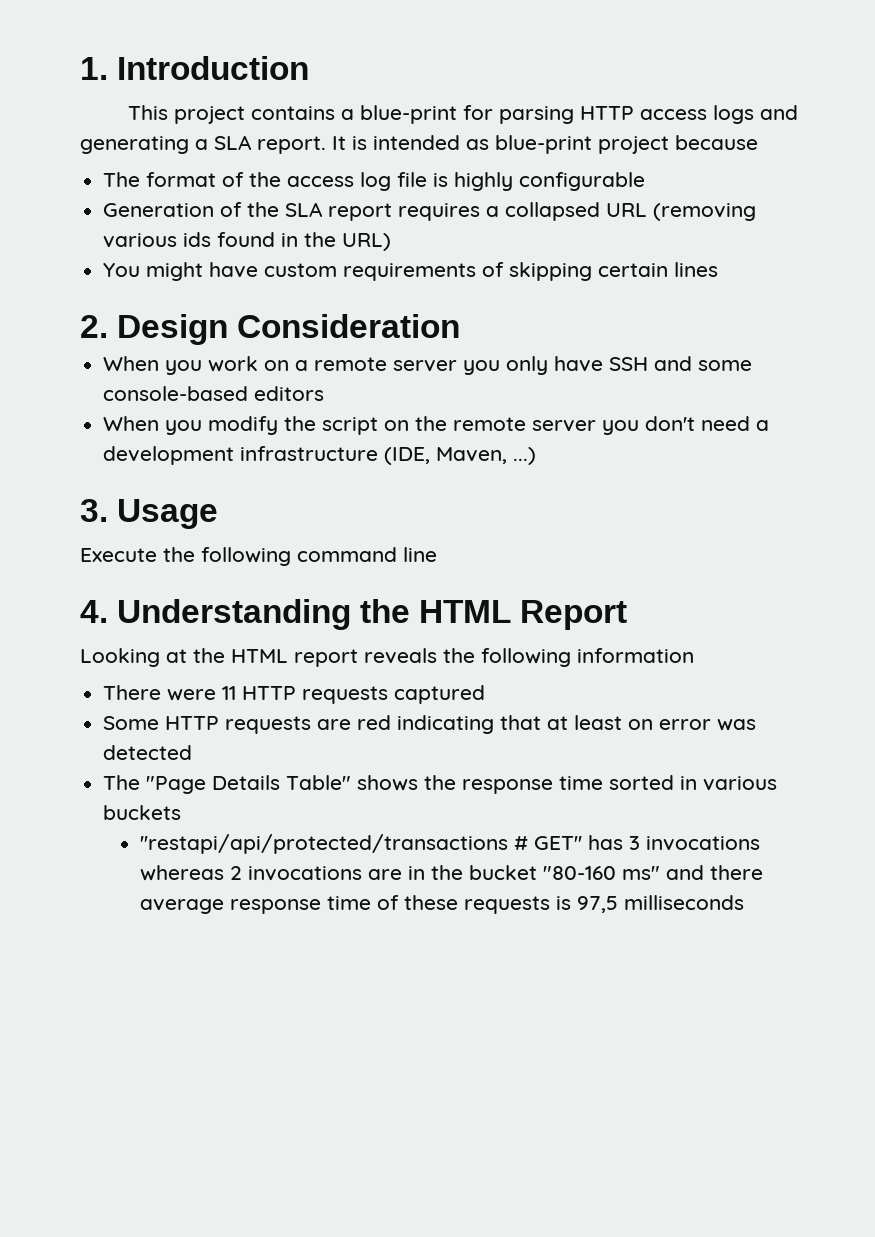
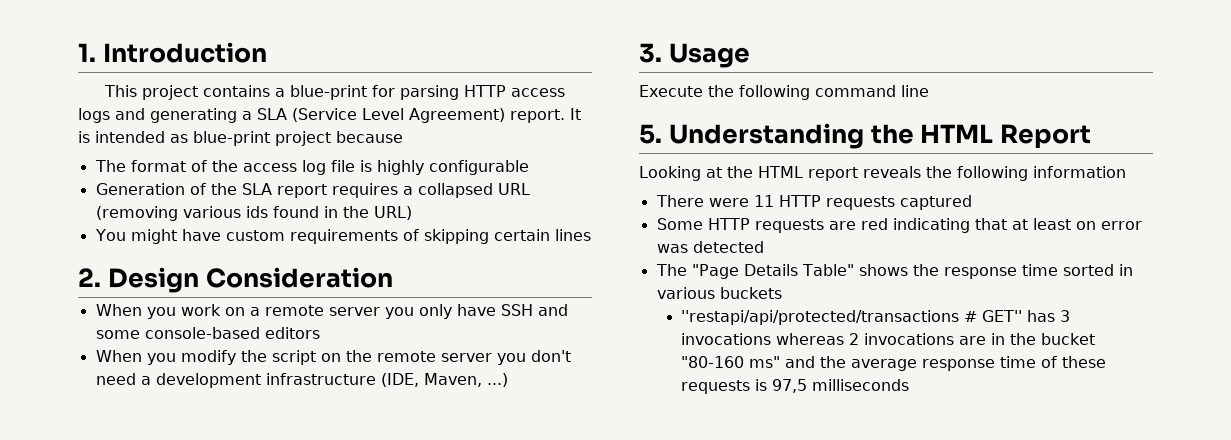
- This project contains a blue-print for parsing HTTP access logs and generating a SLA report.
+ This project contains a blue-print for parsing HTTP access logs and generating a SLA (Service Level Agreement) report.
- 4. Understanding the HTML Report
+ 5. Understanding the HTML Report
- ''restapi/api/protected/transactions # GET'' has 3 invocations whereas 2 invocations are in the bucket "80-160 ms" and there average response time of these requests is 97,5 milliseconds
+ ''restapi/api/protected/transactions # GET'' has 3 invocations whereas 2 invocations are in the bucket "80-160 ms" and the average response time of these requests is 97,5 milliseconds

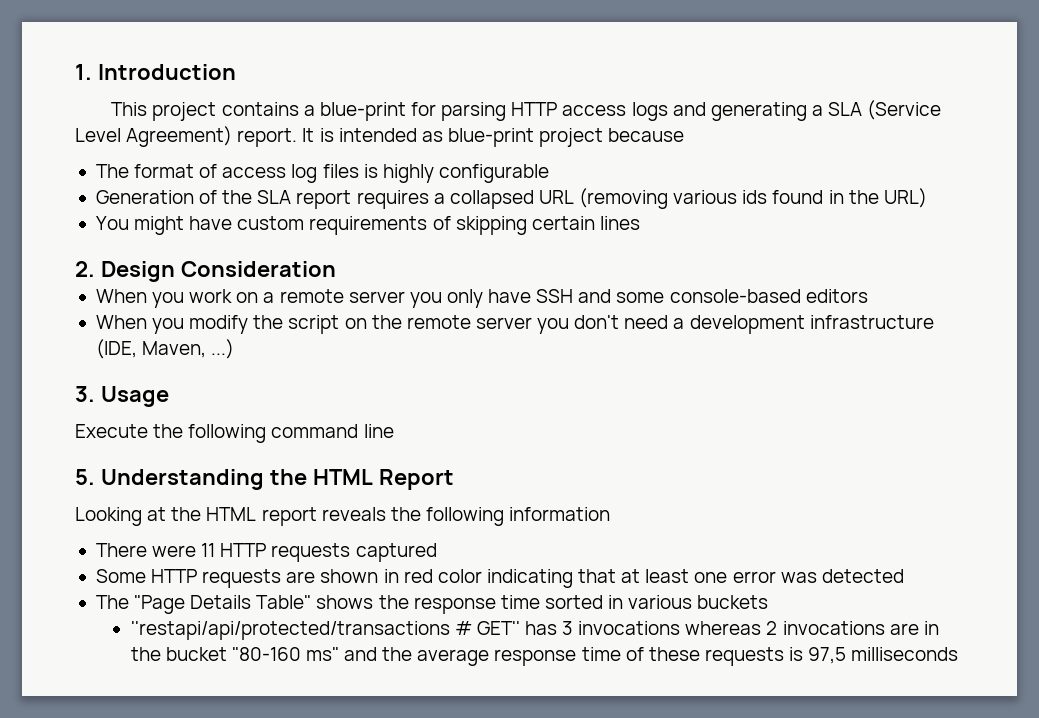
- The format of the access log file is highly configurable
+ The format of access log files is highly configurable
- Some HTTP requests are red indicating that at least on error was detected
+ Some HTTP requests are shown in red color indicating that at least one error was detected

